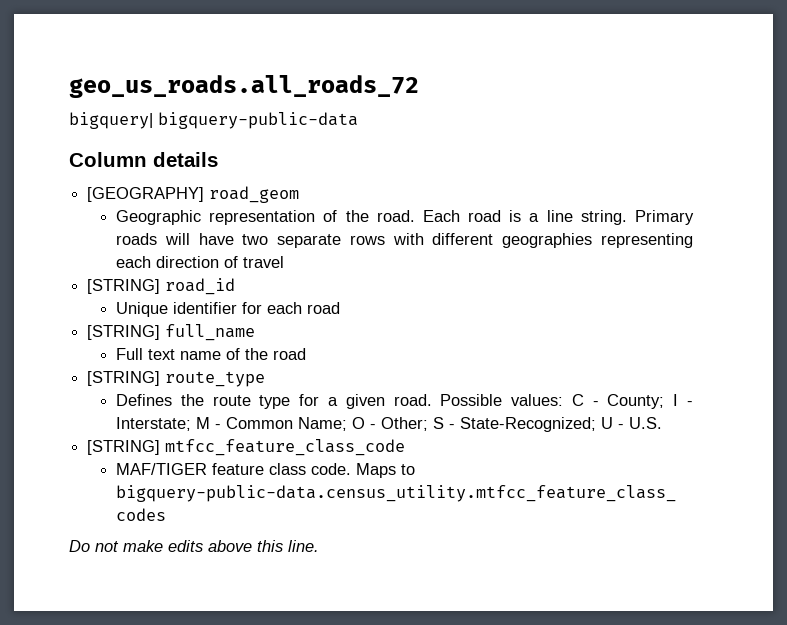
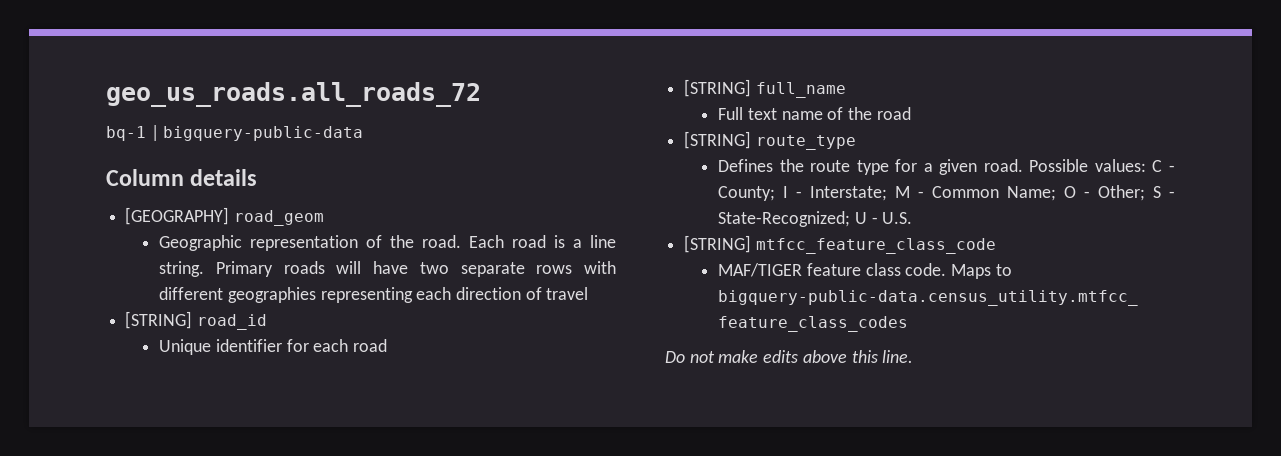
- bigquery| bigquery-public-data
+ bq-1 | bigquery-public-data

